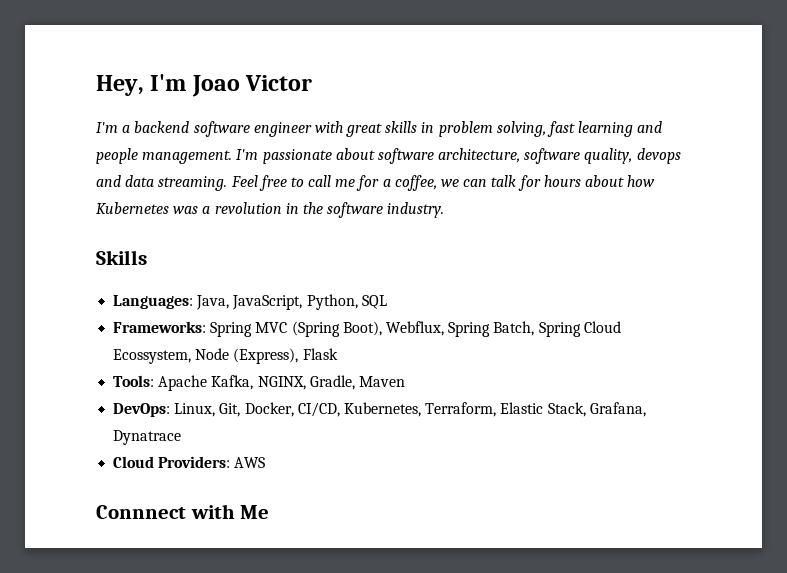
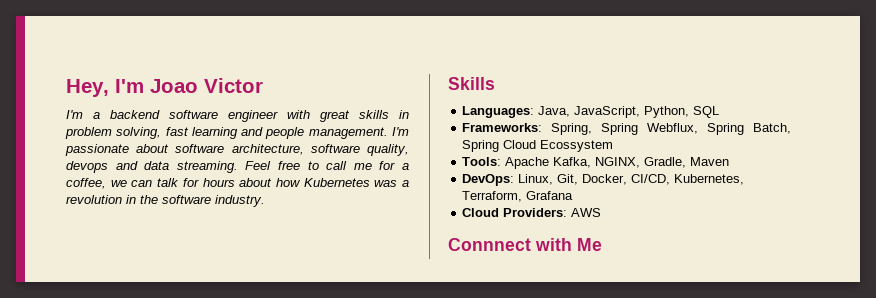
- Frameworks: Spring MVC (Spring Boot), Webflux, Spring Batch, Spring Cloud Ecossystem, Node (Express), Flask
+ Frameworks: Spring, Spring Webflux, Spring Batch, Spring Cloud Ecossystem
- DevOps: Linux, Git, Docker, CI/CD, Kubernetes, Terraform, Elastic Stack, Grafana, Dynatrace
+ DevOps: Linux, Git, Docker, CI/CD, Kubernetes, Terraform, Grafana

